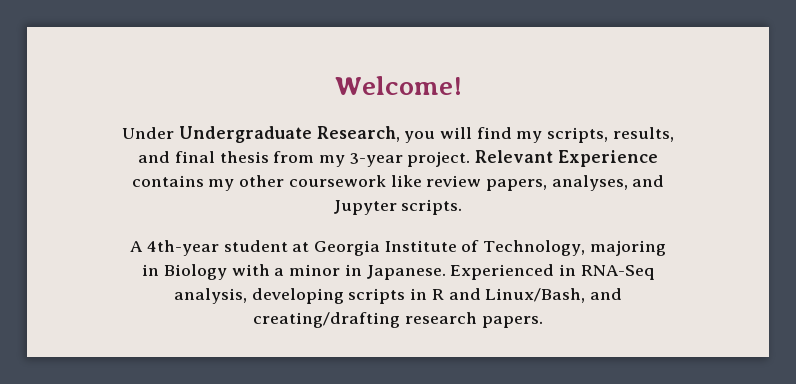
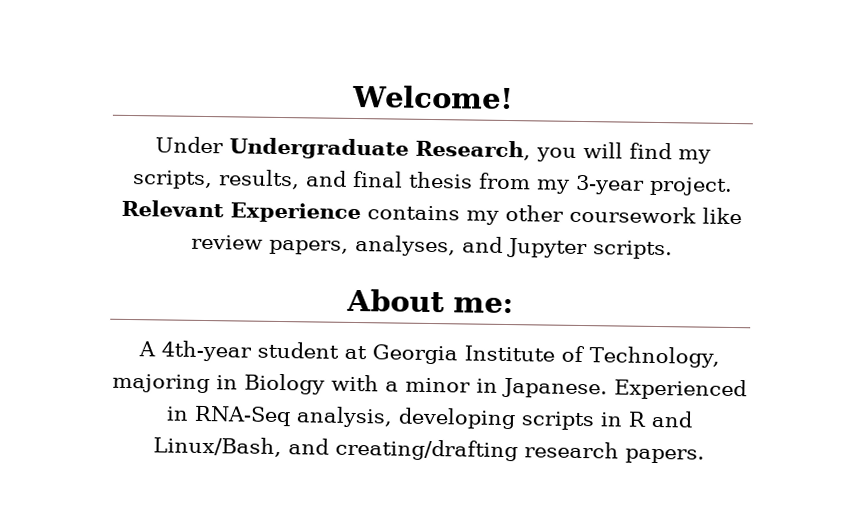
+ About me:

